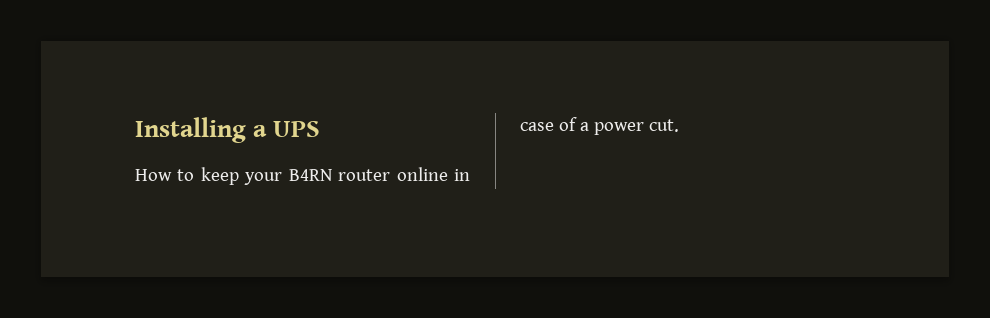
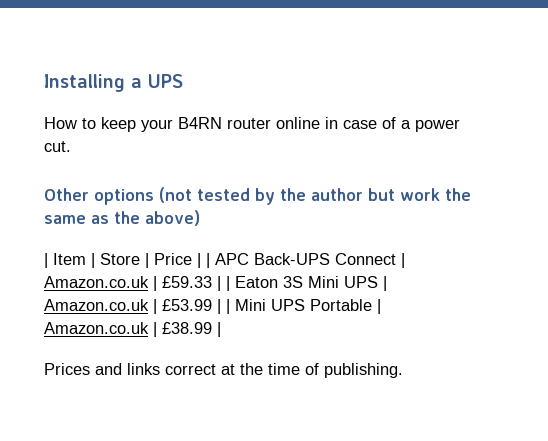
+ Other options (not tested by the author but work the same as the above)
+ | Item | Store | Price | | APC Back-UPS Connect | Amazon.co.uk | £59.33 | | Eaton 3S Mini UPS | Amazon.co.uk | £53.99 | | Mini UPS Portable | Amazon.co.uk | £38.99 |
+ Prices and links correct at the time of publishing.

